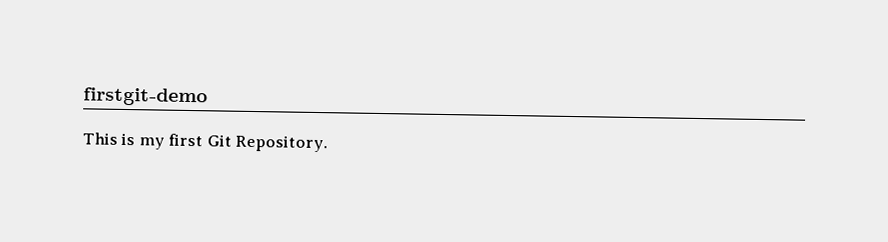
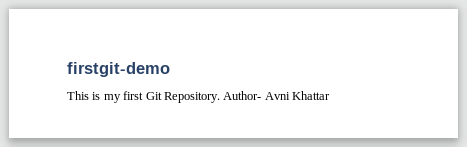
+ Author- Avni Khattar

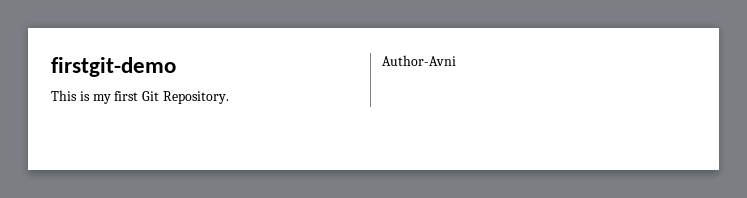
- This is my first Git Repository. Author- Avni Khattar
+ This is my first Git Repository.
+ Author-Avni

